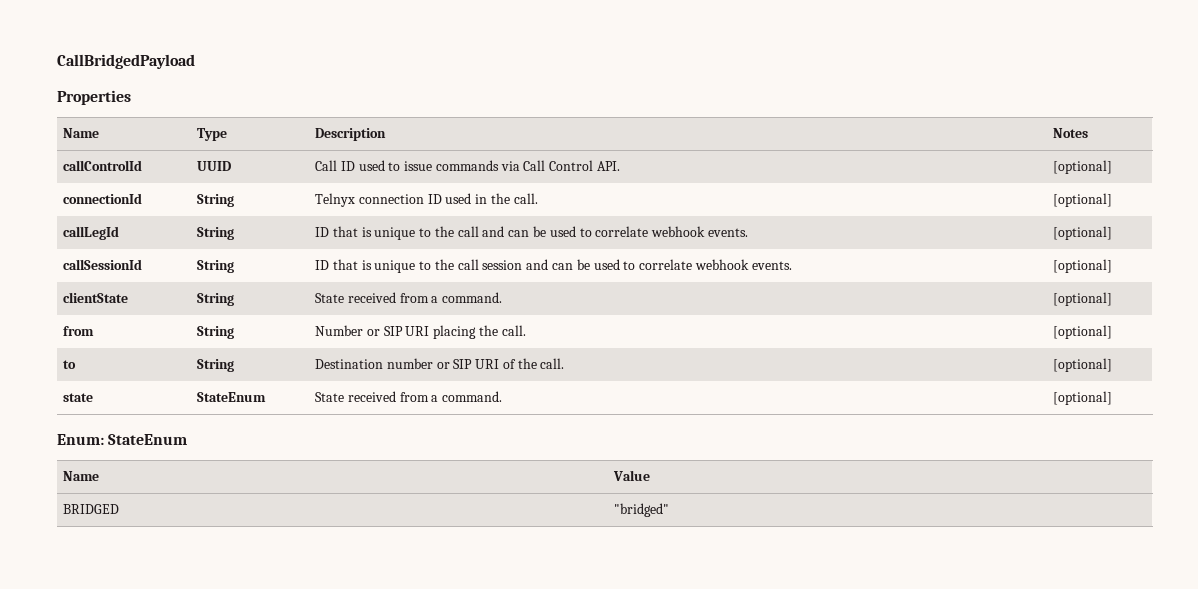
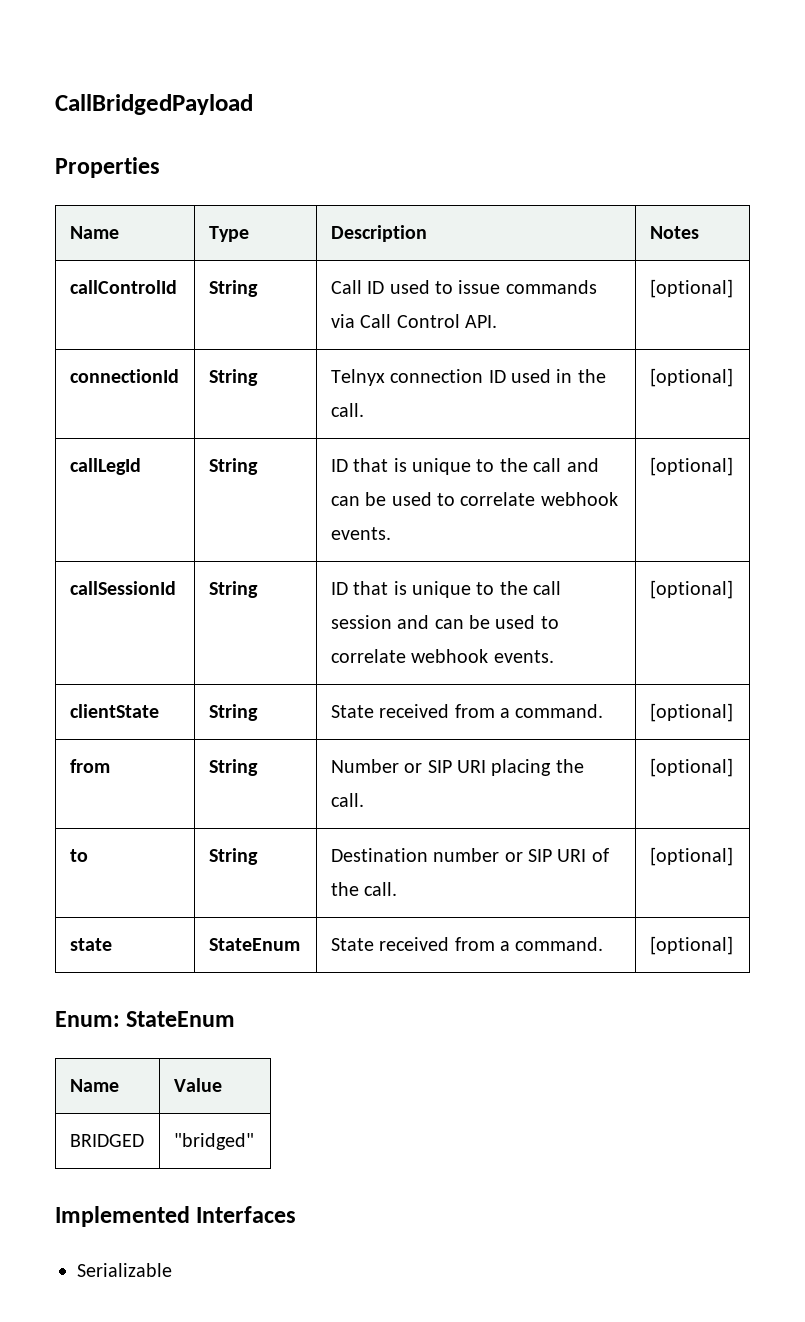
- callControlId | UUID | Call ID used to issue commands via Call Control API. | [optional]
+ callControlId | String | Call ID used to issue commands via Call Control API. | [optional]
+ Implemented Interfaces
+ Serializable

